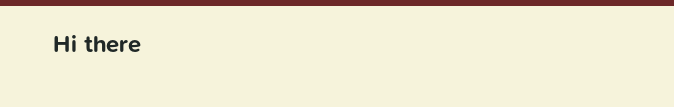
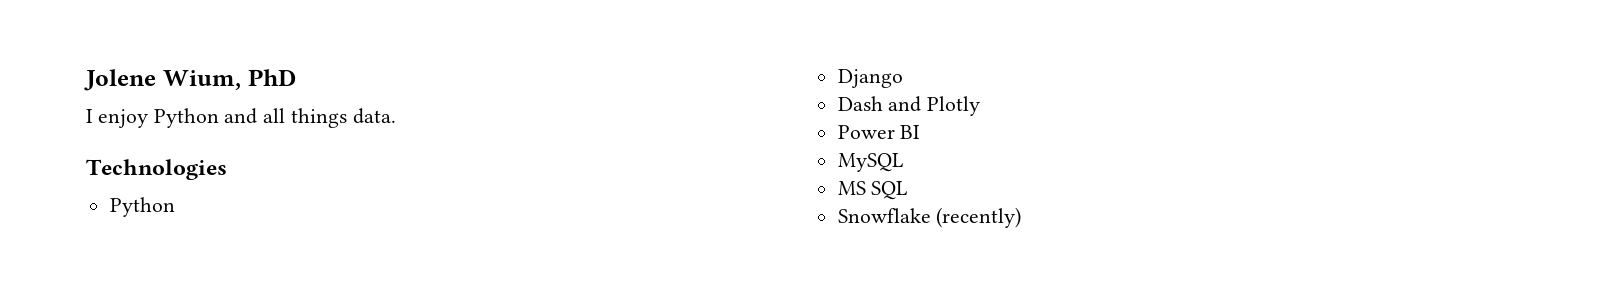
- Hi there
+ Jolene Wium, PhD
+ I enjoy Python and all things data.
+ Technologies
+ Python
+ Django
+ Dash and Plotly
+ Power BI
+ MySQL
+ MS SQL
+ Snowflake (recently)

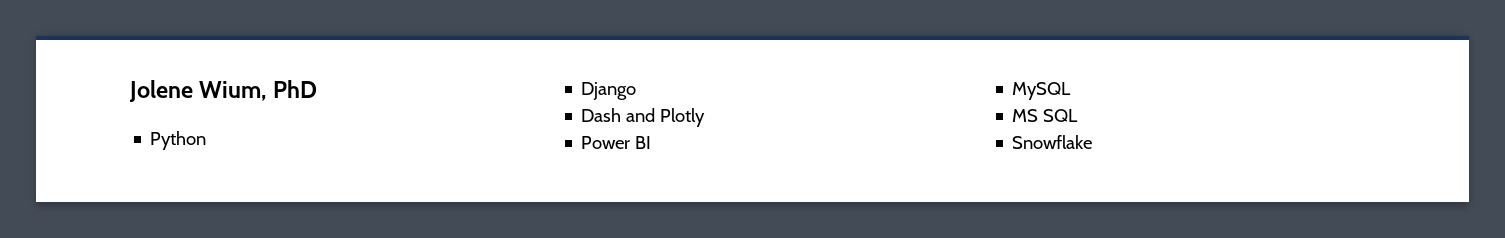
- I enjoy Python and all things data.
- Technologies
- Snowflake (recently)
+ Snowflake

